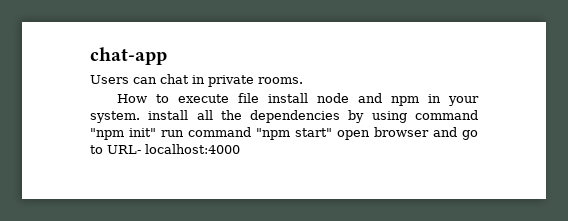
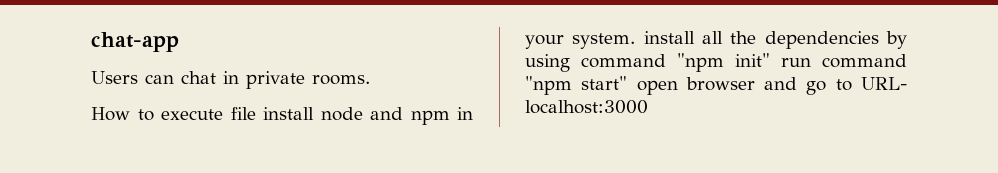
- How to execute file install node and npm in your system. install all the dependencies by using command "npm init" run command "npm start" open browser and go to URL- localhost:4000
+ How to execute file install node and npm in your system. install all the dependencies by using command "npm init" run command "npm start" open browser and go to URL- localhost:3000

